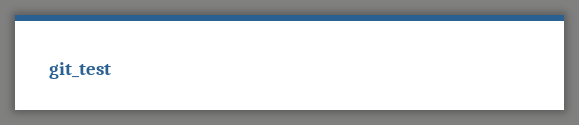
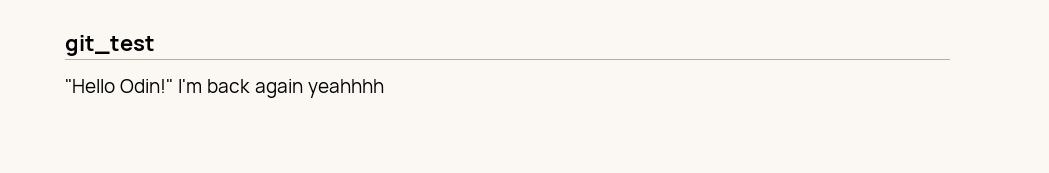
+ "Hello Odin!" I'm back again yeahhhh

